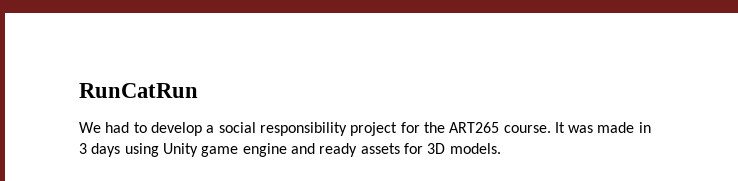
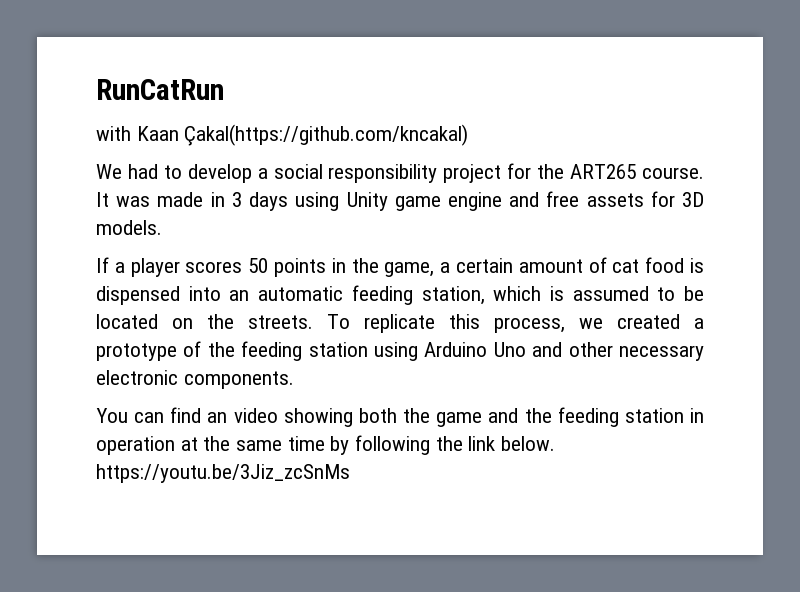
+ with Kaan Çakal(https://github.com/kncakal)
- It was made in 3 days using Unity game engine and ready assets for 3D models.
+ It was made in 3 days using Unity game engine and free assets for 3D models.
+ If a player scores 50 points in the game, a certain amount of cat food is dispensed into an automatic feeding station, which is assumed to be located on the streets. To replicate this process, we created a prototype of the feeding station using Arduino Uno and other necessary electronic components.
+ You can find an video showing both the game and the feeding station in operation at the same time by following the link below. https://youtu.be/3Jiz_zcSnMs

